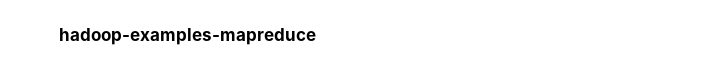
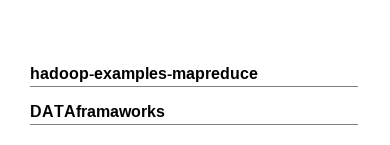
+ DATAframaworks

